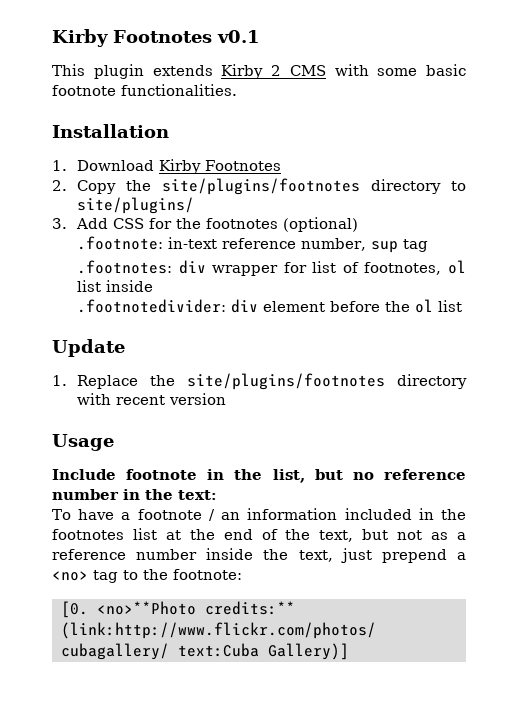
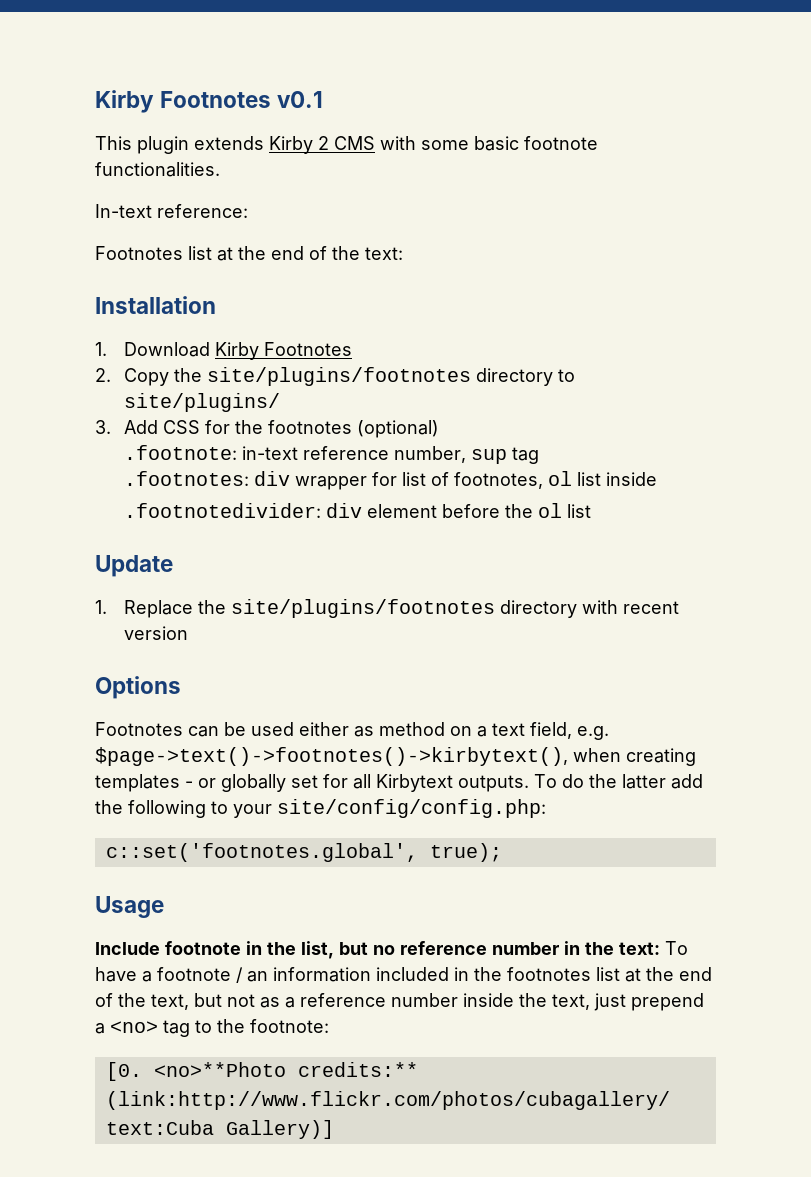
+ In-text reference:
+ Footnotes list at the end of the text:
+ Options
+ Footnotes can be used either as method on a text field, e.g. $page->text()->footnotes()->kirbytext(), when creating templates - or globally set for all Kirbytext outputs. To do the latter add the following to your site/config/config.php:
+ c::set('footnotes.global', true);
- Include footnote in the list, but no reference number in the text:
- To have a footnote / an information included in the footnotes list at the end of the text, but not as a reference number inside the text, just prepend a <no> tag to the footnote:
+ Include footnote in the list, but no reference number in the text: To have a footnote / an information included in the footnotes list at the end of the text, but not as a reference number inside the text, just prepend a <no> tag to the footnote:

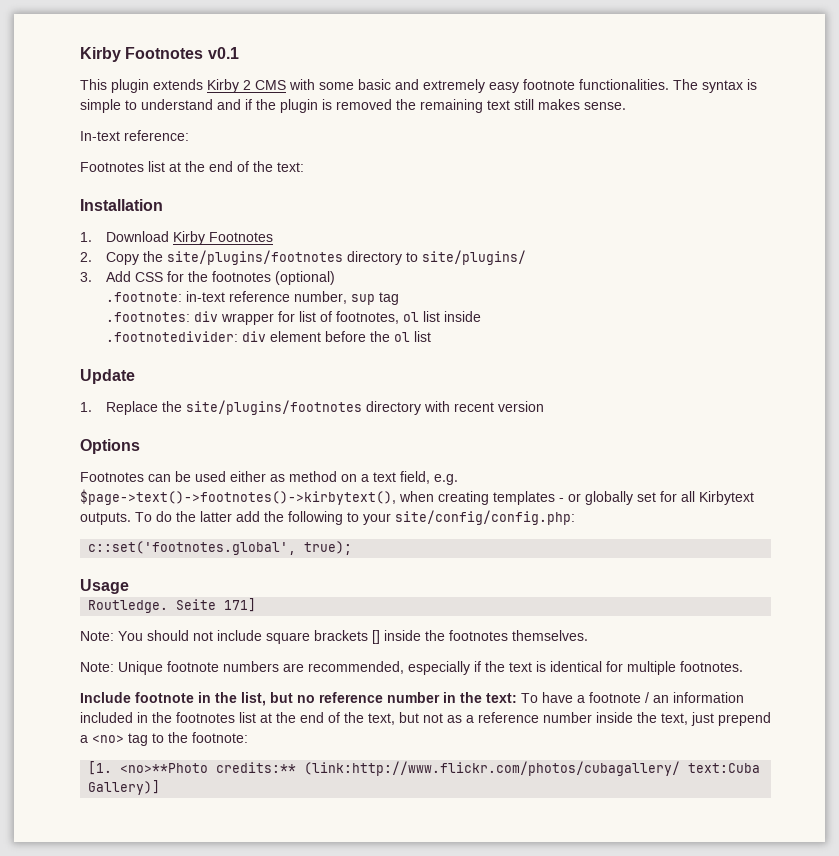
- This plugin extends Kirby 2 CMS with some basic footnote functionalities.
+ This plugin extends Kirby 2 CMS with some basic and extremely easy footnote functionalities. The syntax is simple to understand and if the plugin is removed the remaining text still makes sense.
+ Routledge. Seite 171]
+ Note: You should not include square brackets [] inside the footnotes themselves.
+ Note: Unique footnote numbers are recommended, especially if the text is identical for multiple footnotes.
- [0. <no>**Photo credits:** (link:http://www.flickr.com/photos/cubagallery/ text:Cuba Gallery)]
+ [1. <no>**Photo credits:** (link:http://www.flickr.com/photos/cubagallery/ text:Cuba Gallery)]

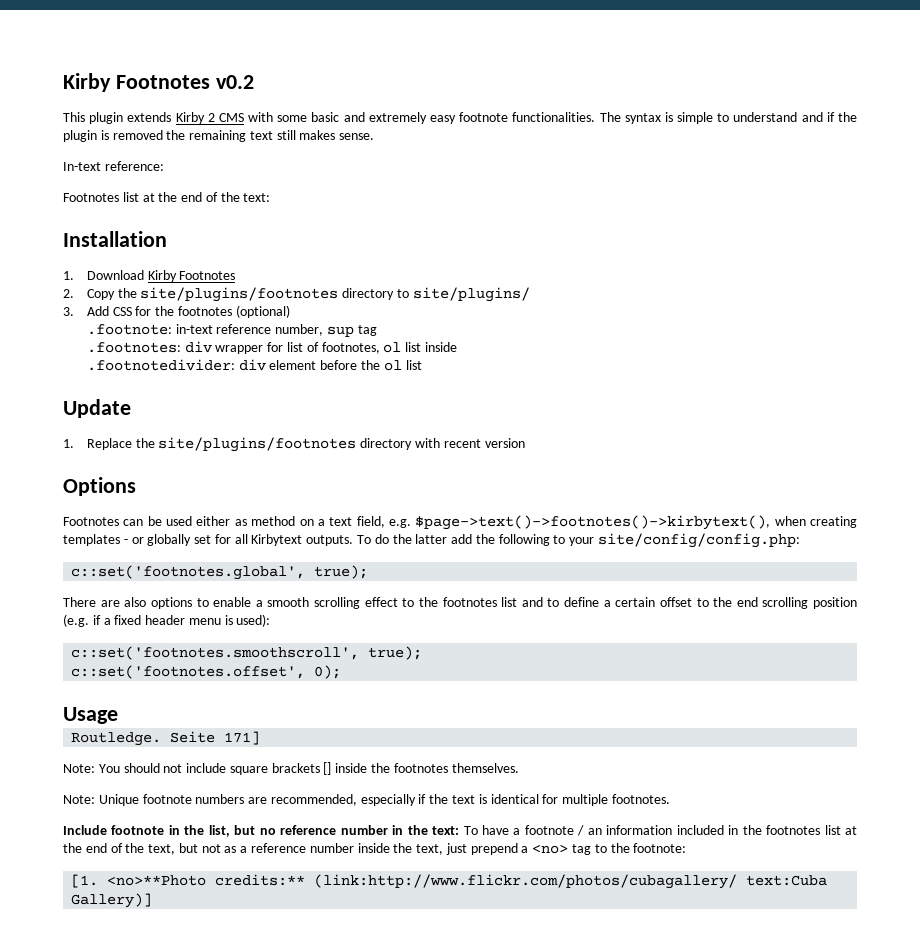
- Kirby Footnotes v0.1
+ Kirby Footnotes v0.2
+ There are also options to enable a smooth scrolling effect to the footnotes list and to define a certain offset to the end scrolling position (e.g. if a fixed header menu is used):
+ c::set('footnotes.smoothscroll', true);
+ c::set('footnotes.offset', 0);

